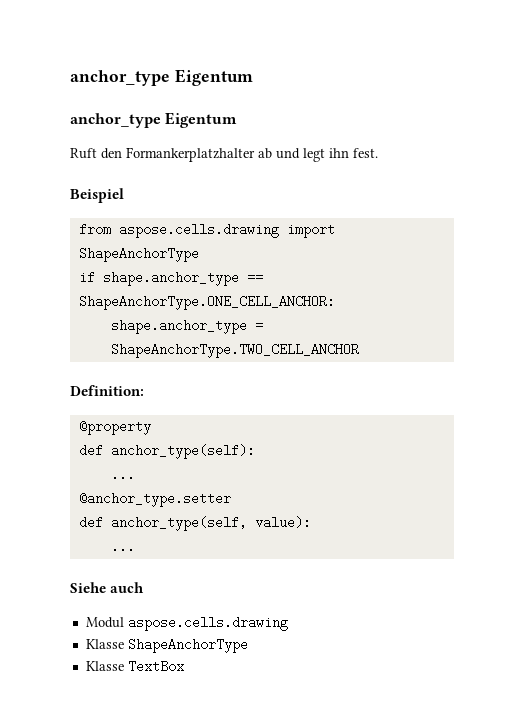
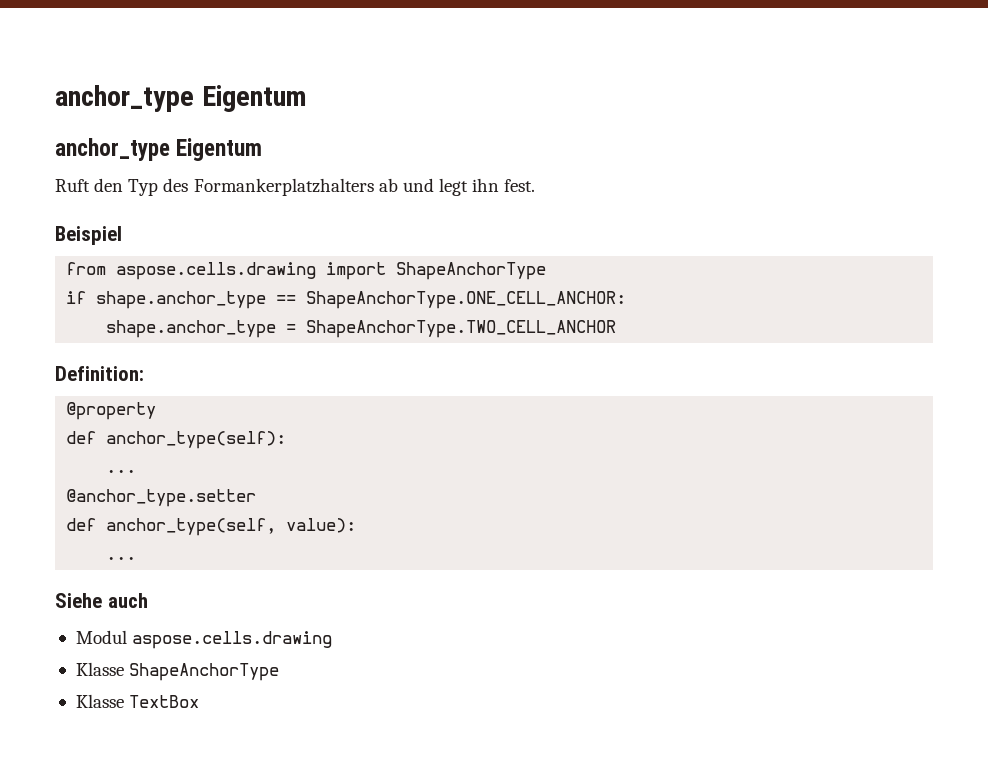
- Ruft den Formankerplatzhalter ab und legt ihn fest.
+ Ruft den Typ des Formankerplatzhalters ab und legt ihn fest.

